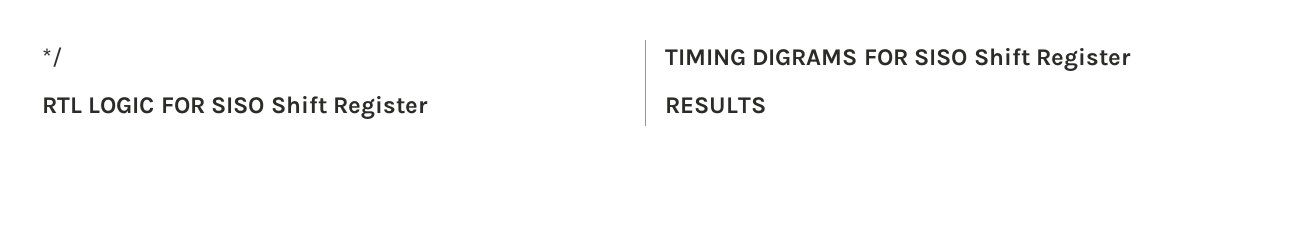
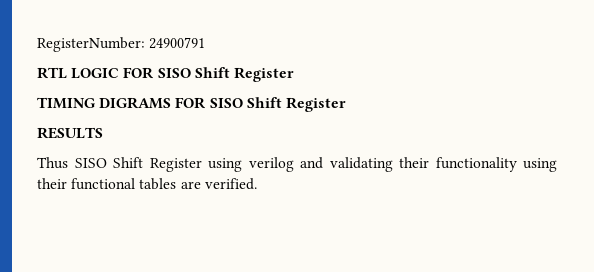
- */
+ RegisterNumber: 24900791
+ Thus SISO Shift Register using verilog and validating their functionality using their functional tables are verified.

